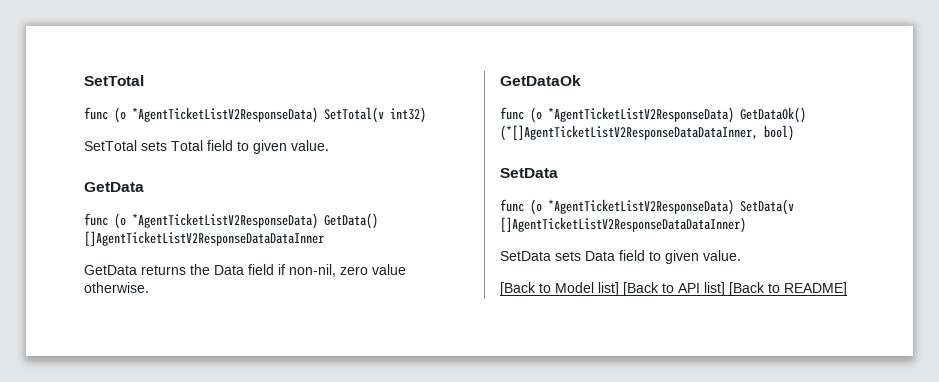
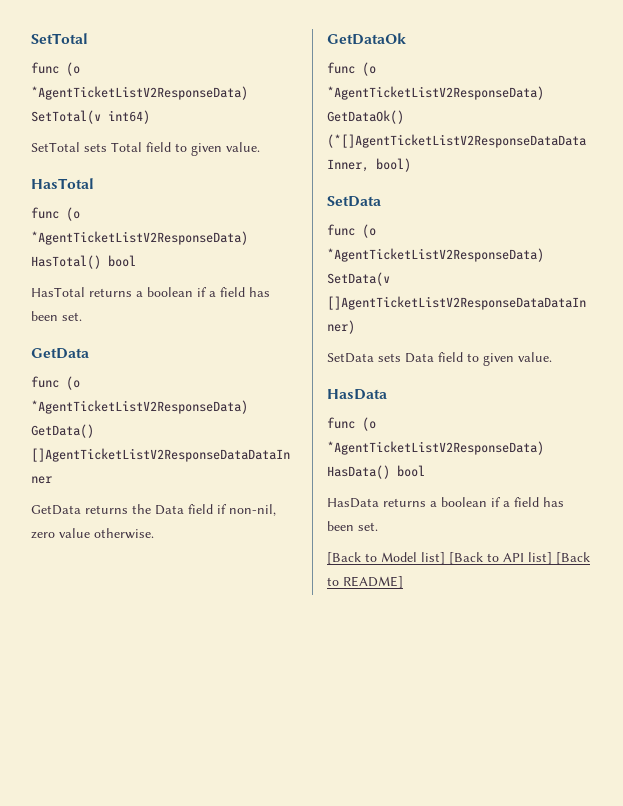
- func (o *AgentTicketListV2ResponseData) SetTotal(v int32)
+ func (o *AgentTicketListV2ResponseData) SetTotal(v int64)
  SetTotal sets Total field to given value.
+ HasTotal
+ func (o *AgentTicketListV2ResponseData) HasTotal() bool
+ HasTotal returns a boolean if a field has been set.
  SetData sets Data field to given value.
+ HasData
+ func (o *AgentTicketListV2ResponseData) HasData() bool
+ HasData returns a boolean if a field has been set.

